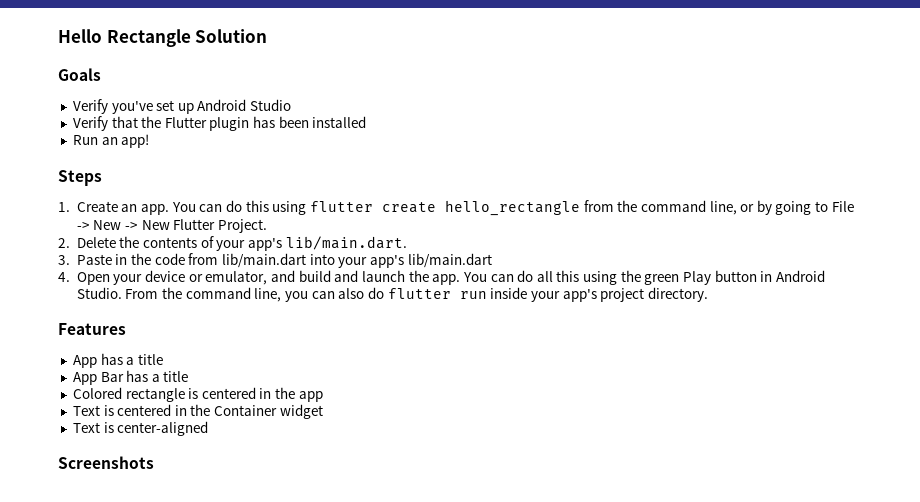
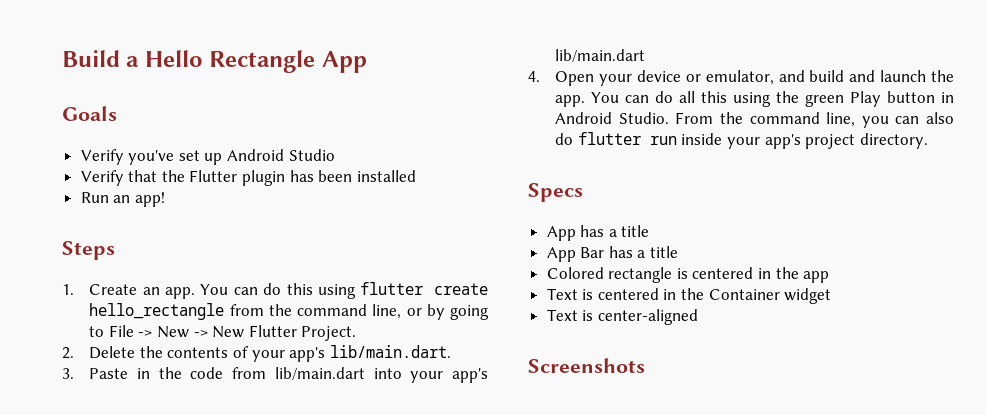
- Hello Rectangle Solution
+ Build a Hello Rectangle App
- Features
+ Specs

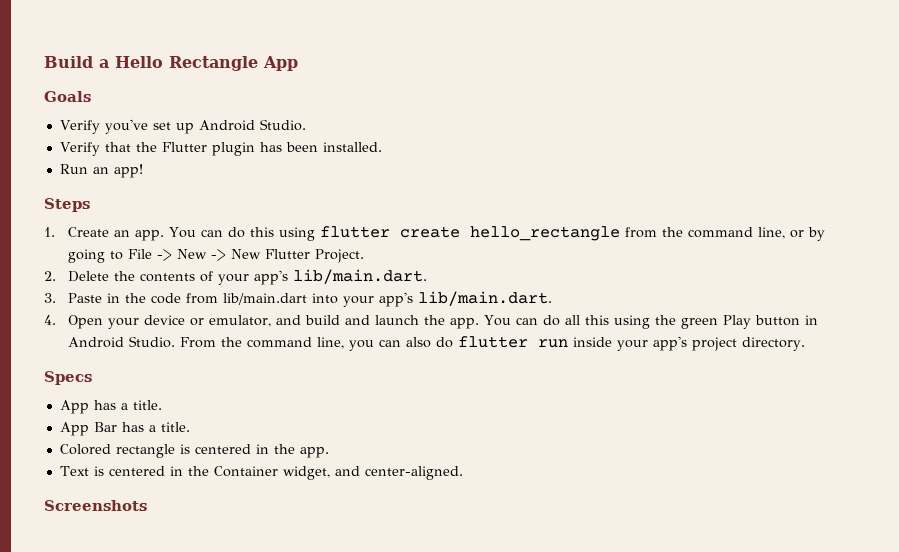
- Verify you've set up Android Studio
+ Verify you've set up Android Studio.
- Verify that the Flutter plugin has been installed
+ Verify that the Flutter plugin has been installed.
- 3. Paste in the code from lib/main.dart into your app's lib/main.dart
+ 3. Paste in the code from lib/main.dart into your app's lib/main.dart.
- App has a title
+ App has a title.
- App Bar has a title
+ App Bar has a title.
- Colored rectangle is centered in the app
+ Colored rectangle is centered in the app.
- Text is centered in the Container widget
- Text is center-aligned
+ Text is centered in the Container widget, and center-aligned.

